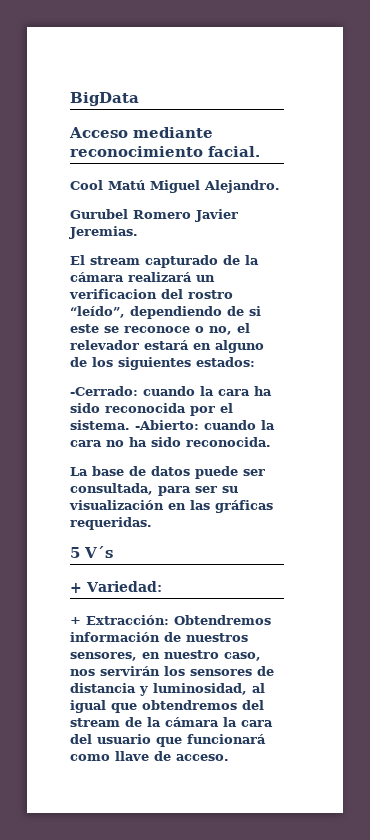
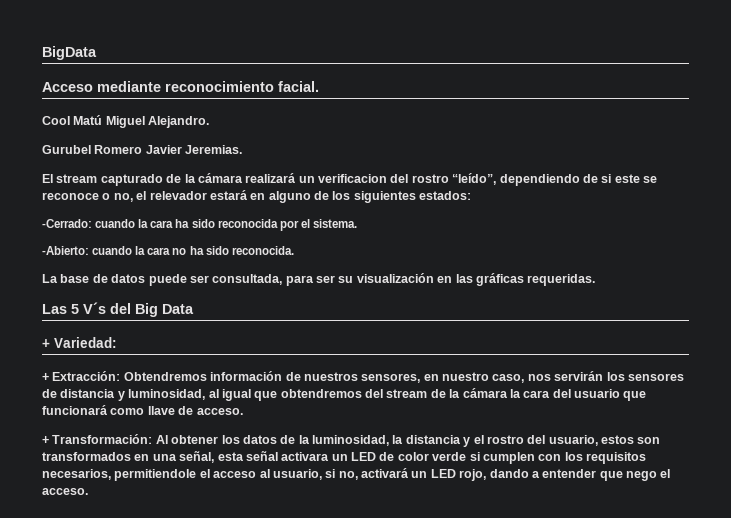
- -Cerrado: cuando la cara ha sido reconocida por el sistema. -Abierto: cuando la cara no ha sido reconocida.
+ -Cerrado: cuando la cara ha sido reconocida por el sistema.
+ -Abierto: cuando la cara no ha sido reconocida.
- 5 V´s
+ Las 5 V´s del Big Data
+ + Transformación: Al obtener los datos de la luminosidad, la distancia y el rostro del usuario, estos son transformados en una señal, esta señal activara un LED de color verde si cumplen con los requisitos necesarios, permitiendole el acceso al usuario, si no, activará un LED rojo, dando a entender que nego el acceso.

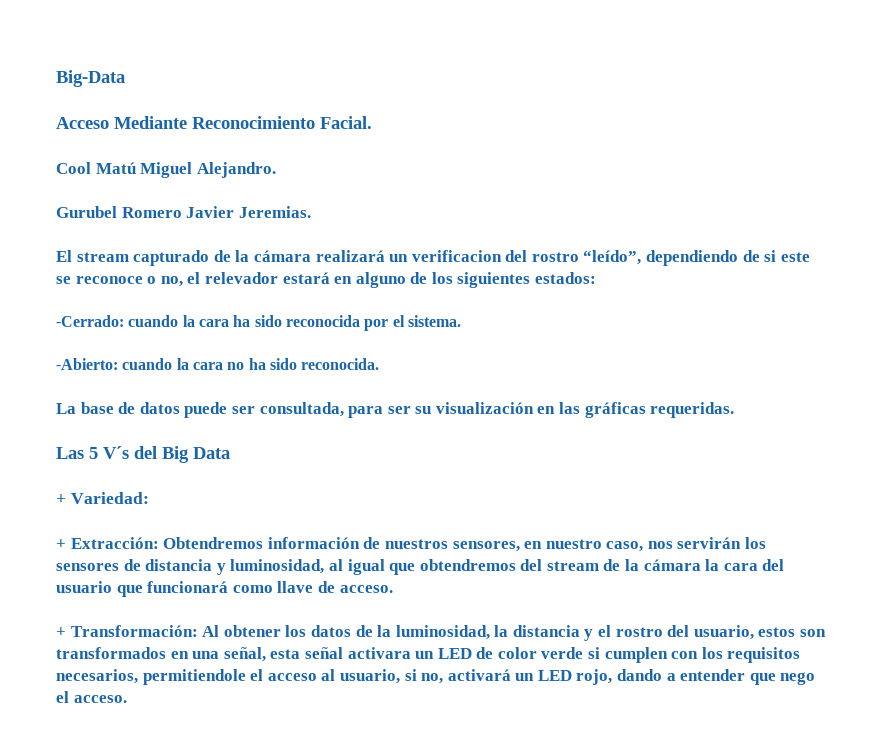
- BigData
+ Big-Data
- Acceso mediante reconocimiento facial.
+ Acceso Mediante Reconocimiento Facial.

